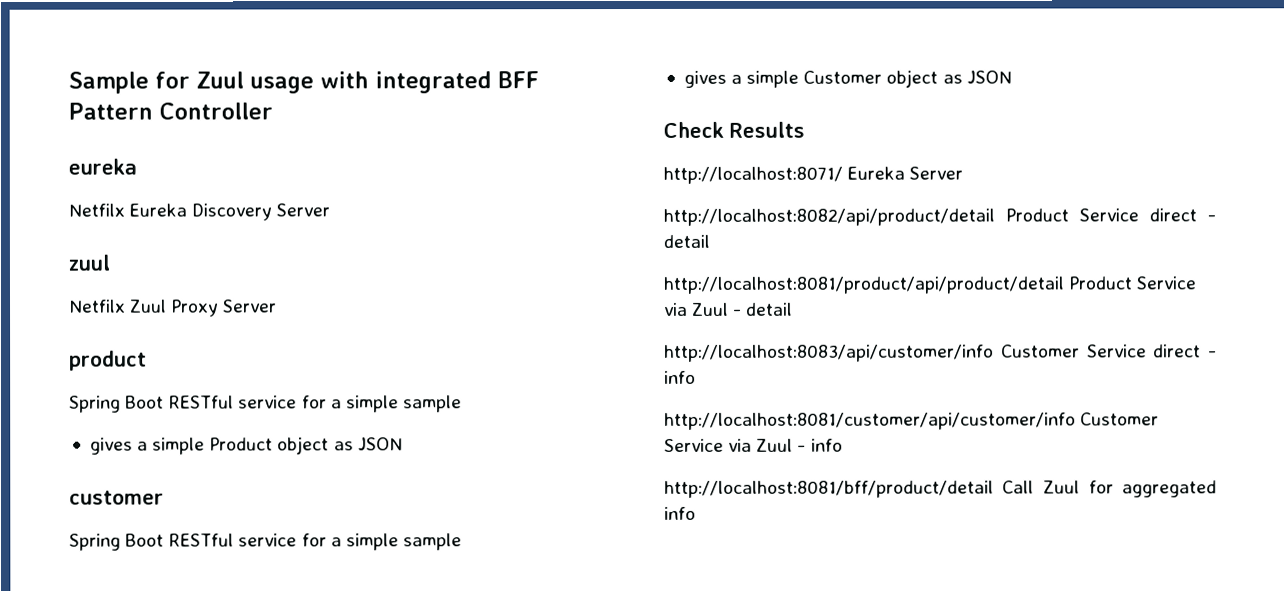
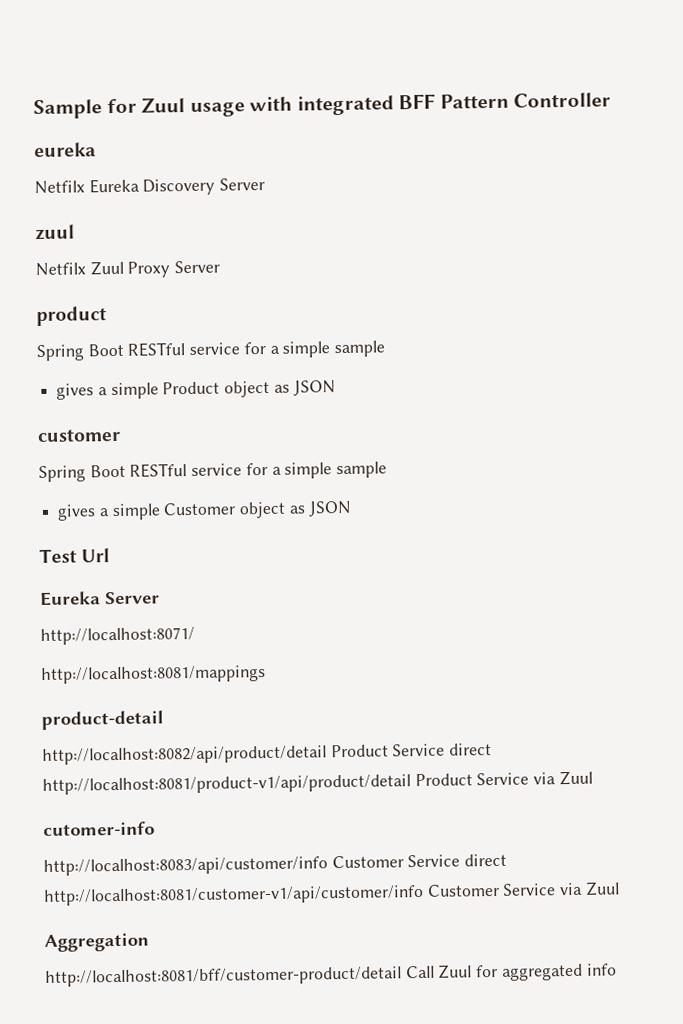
- Check Results
+ Test Url
+ Eureka Server
- http://localhost:8071/ Eureka Server
+ http://localhost:8071/
+ http://localhost:8081/mappings
+ product-detail
- http://localhost:8082/api/product/detail Product Service direct - detail
- http://localhost:8081/product/api/product/detail Product Service via Zuul - detail
+ http://localhost:8082/api/product/detail Product Service direct http://localhost:8081/product-v1/api/product/detail Product Service via Zuul
+ cutomer-info
- http://localhost:8083/api/customer/info Customer Service direct - info
- http://localhost:8081/customer/api/customer/info Customer Service via Zuul - info
- http://localhost:8081/bff/product/detail Call Zuul for aggregated info
+ http://localhost:8083/api/customer/info Customer Service direct http://localhost:8081/customer-v1/api/customer/info Customer Service via Zuul
+ Aggregation
+ http://localhost:8081/bff/customer-product/detail Call Zuul for aggregated info

